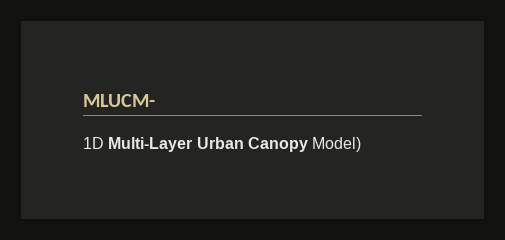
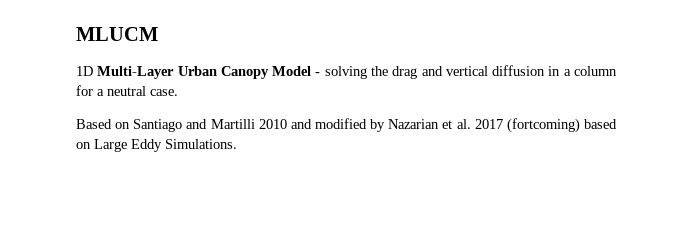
- MLUCM-
+ MLUCM
- 1D Multi-Layer Urban Canopy Model)
+ 1D Multi-Layer Urban Canopy Model - solving the drag and vertical diffusion in a column for a neutral case.
+ Based on Santiago and Martilli 2010 and modified by Nazarian et al. 2017 (fortcoming) based on Large Eddy Simulations.

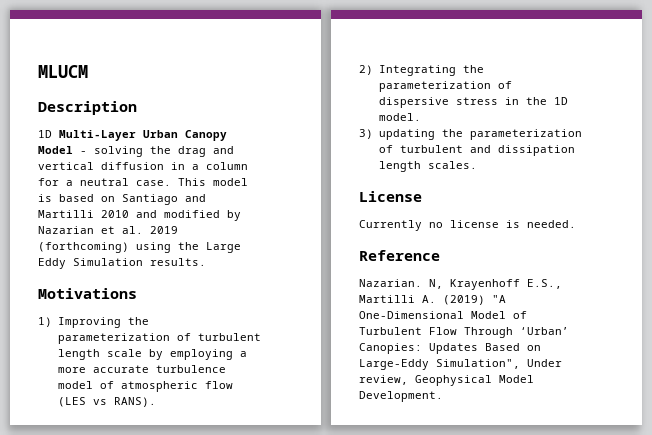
+ Description
- 1D Multi-Layer Urban Canopy Model - solving the drag and vertical diffusion in a column for a neutral case.
- Based on Santiago and Martilli 2010 and modified by Nazarian et al. 2017 (fortcoming) based on Large Eddy Simulations.
+ 1D Multi-Layer Urban Canopy Model - solving the drag and vertical diffusion in a column for a neutral case. This model is based on Santiago and Martilli 2010 and modified by Nazarian et al. 2019 (forthcoming) using the Large Eddy Simulation results.
+ Motivations
+ 1) Improving the parameterization of turbulent length scale by employing a more accurate turbulence model of atmospheric flow (LES vs RANS).
+ 2) Integrating the parameterization of dispersive stress in the 1D model.
+ 3) updating the parameterization of turbulent and dissipation length scales.
+ License
+ Currently no license is needed.
+ Reference
+ Nazarian. N, Krayenhoff E.S., Martilli A. (2019) "A One-Dimensional Model of Turbulent Flow Through ‘Urban’ Canopies: Updates Based on Large-Eddy Simulation", Under review, Geophysical Model Development.

